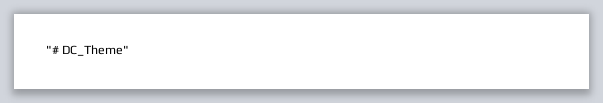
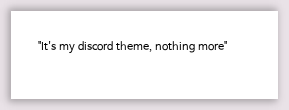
- "# DC_Theme"
+ "It's my discord theme, nothing more"

